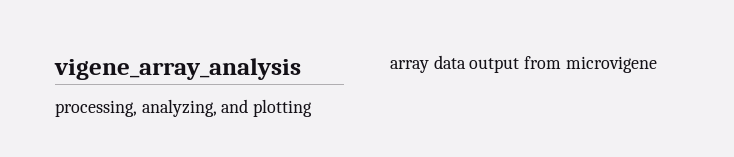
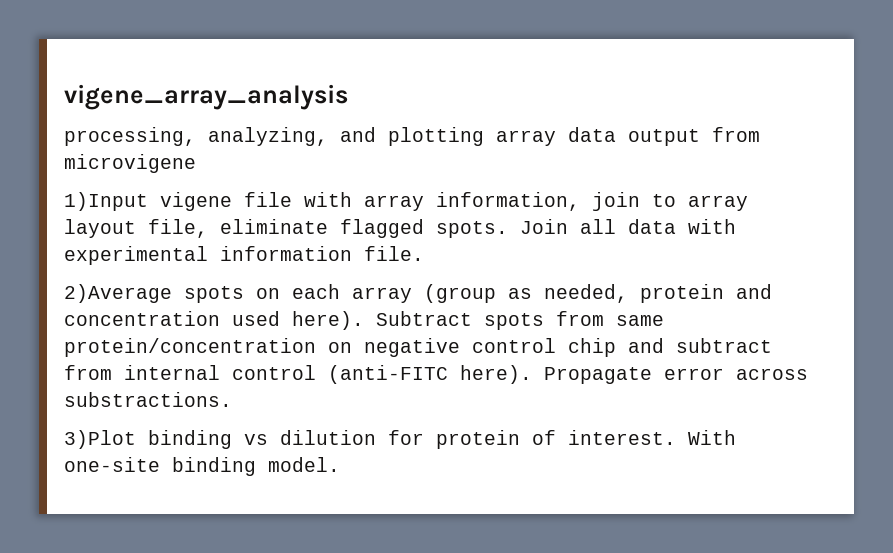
+ 1)Input vigene file with array information, join to array layout file, eliminate flagged spots. Join all data with experimental information file.
+ 2)Average spots on each array (group as needed, protein and concentration used here). Subtract spots from same protein/concentration on negative control chip and subtract from internal control (anti-FITC here). Propagate error across substractions.
+ 3)Plot binding vs dilution for protein of interest. With one-site binding model.

